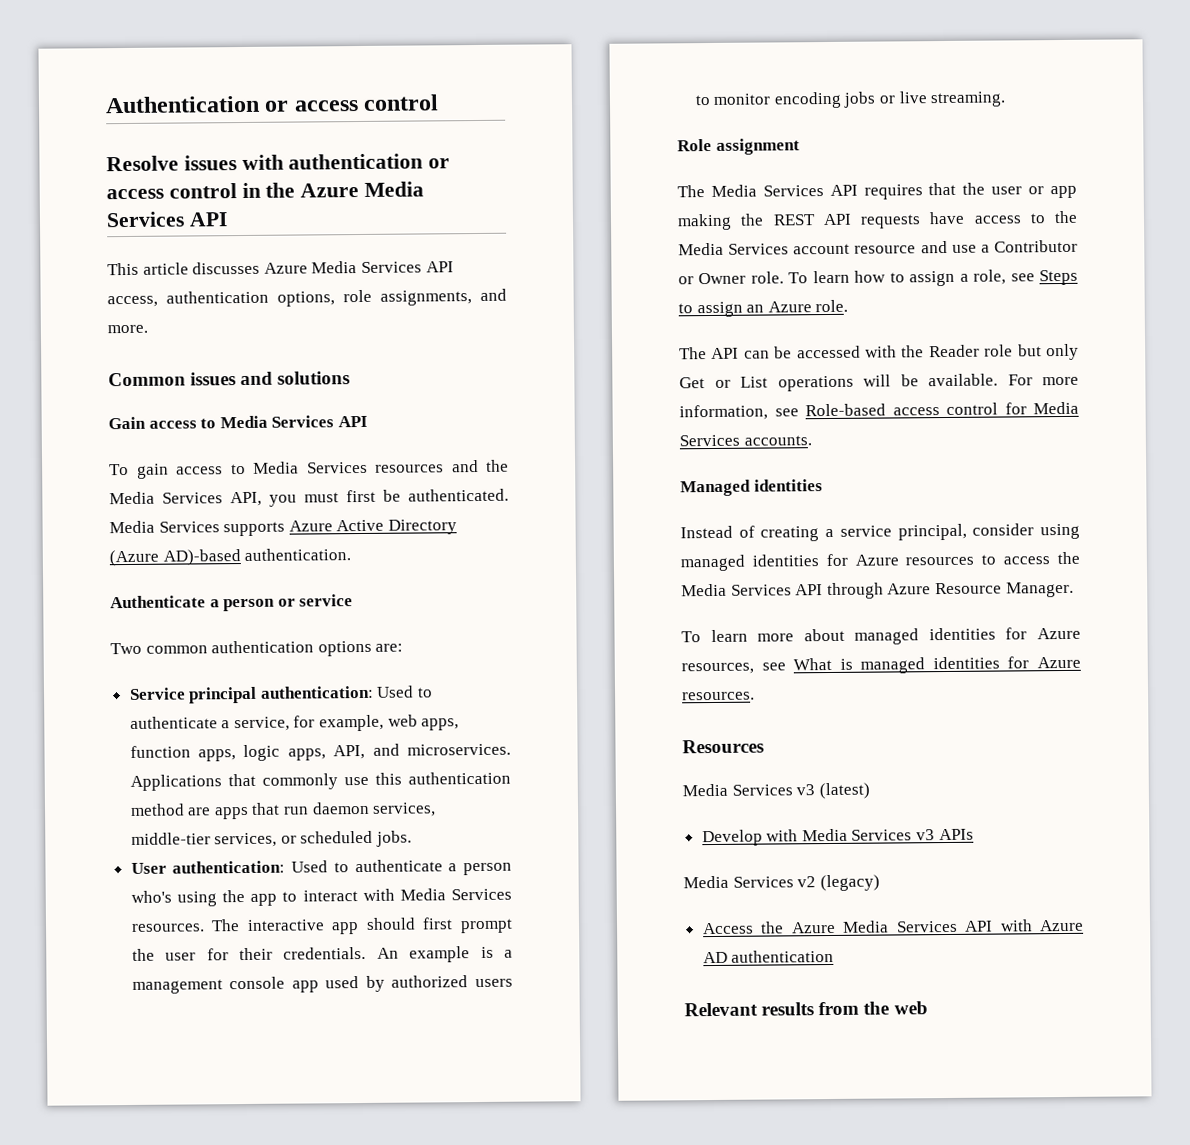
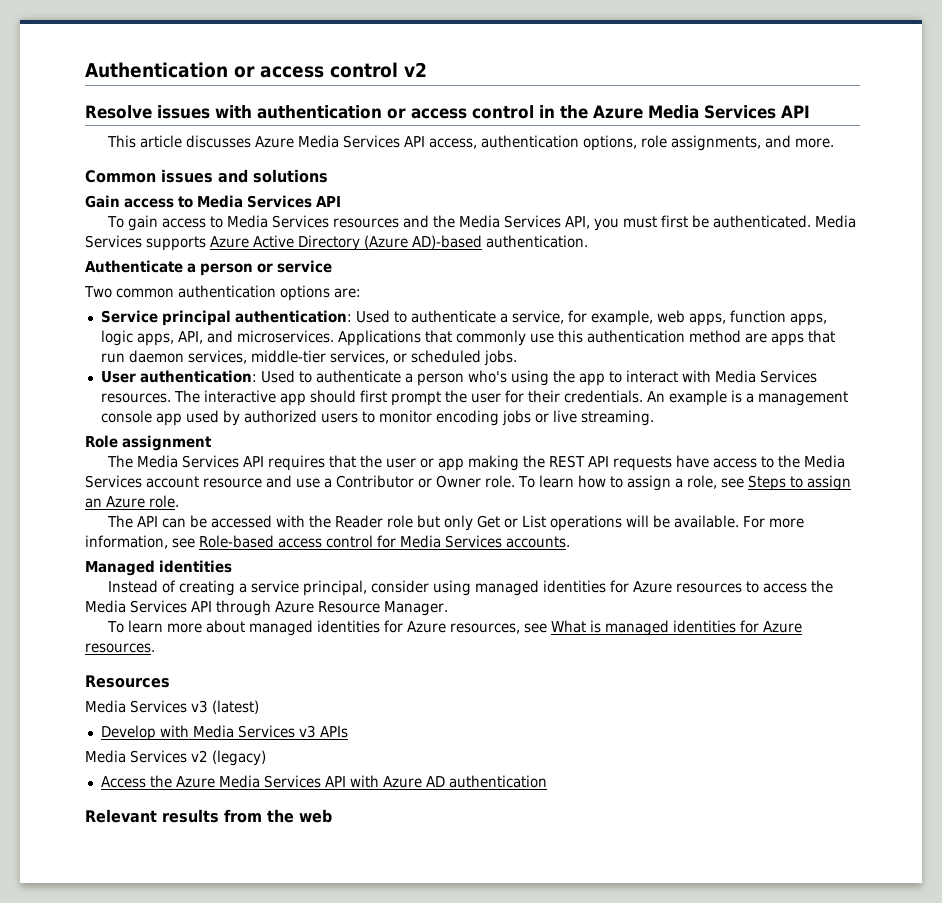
- Authentication or access control
+ Authentication or access control v2

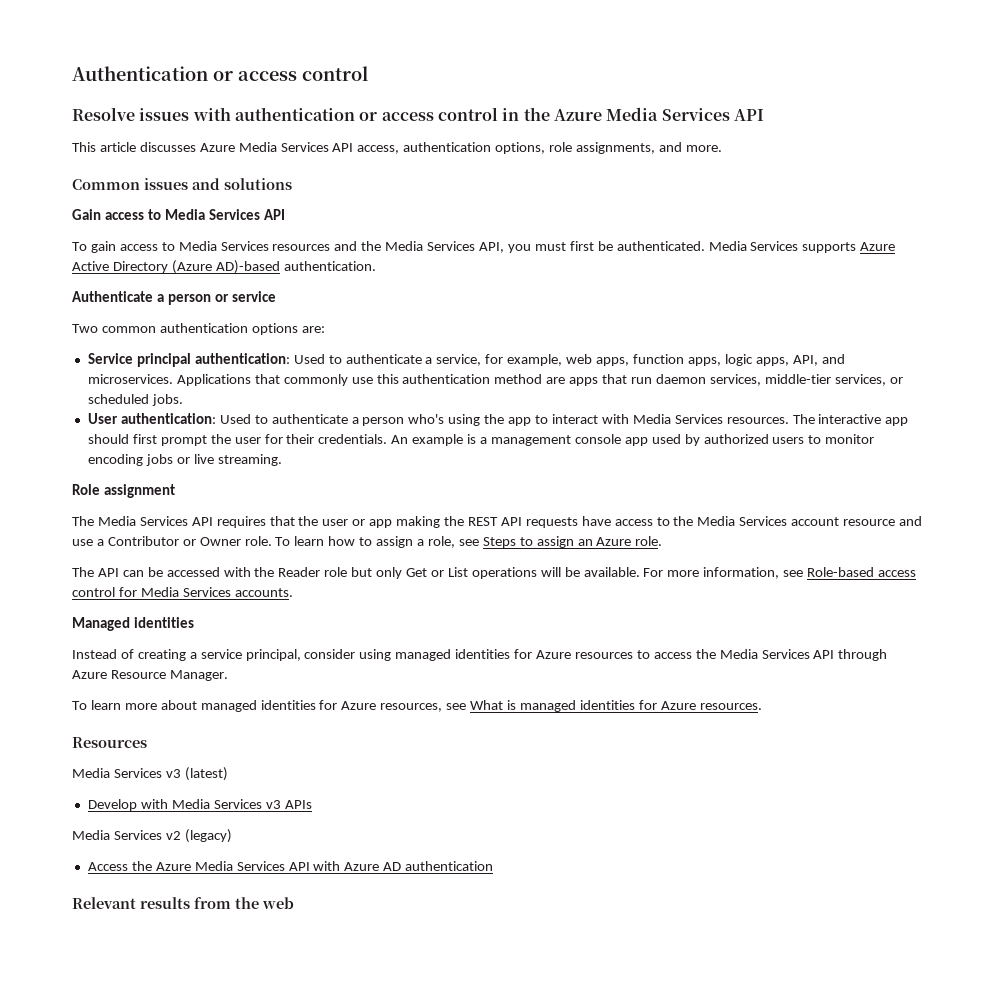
- Authentication or access control v2
+ Authentication or access control

